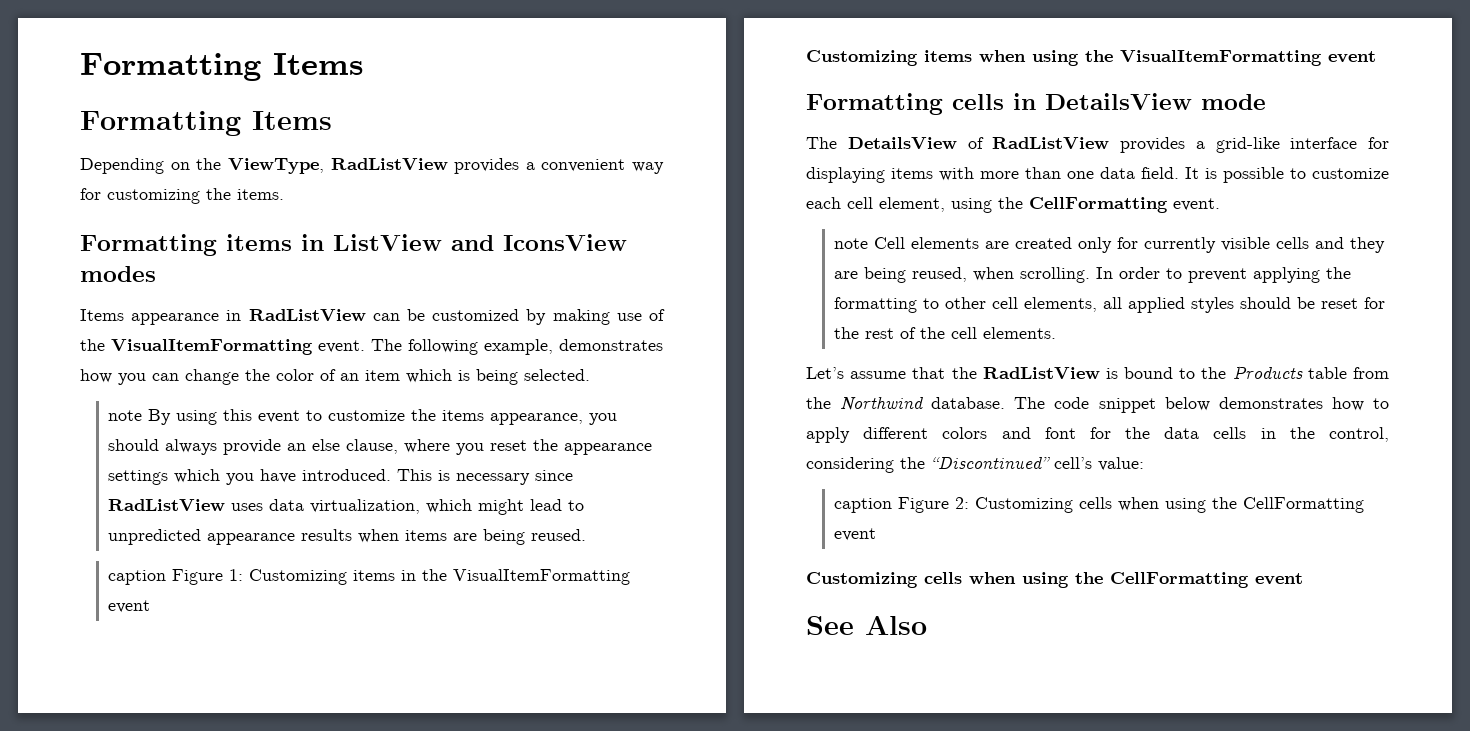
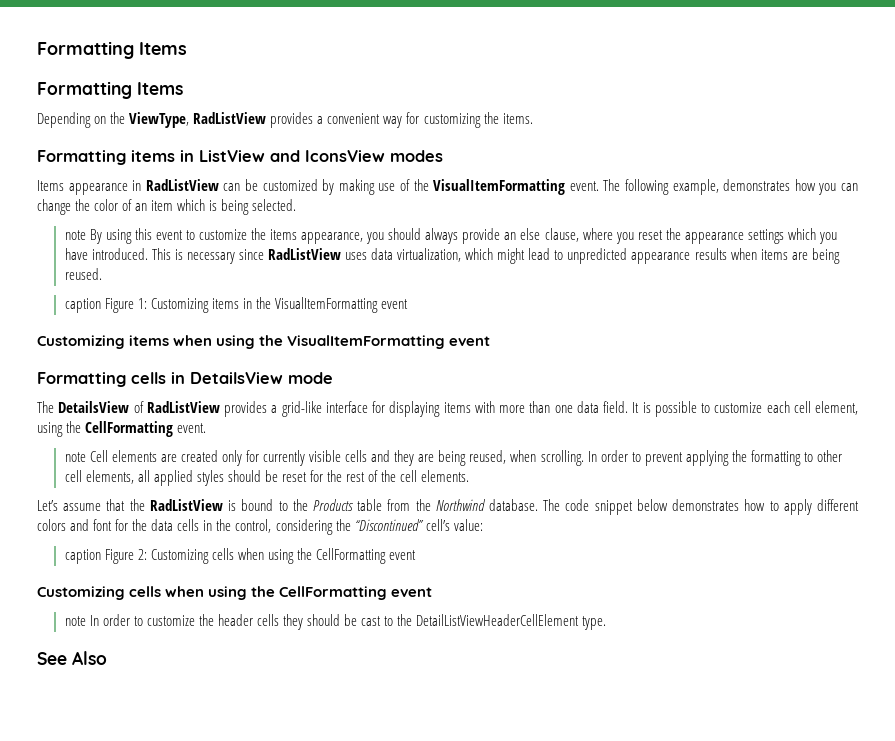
+ note In order to customize the header cells they should be cast to the DetailListViewHeaderCellElement type.

